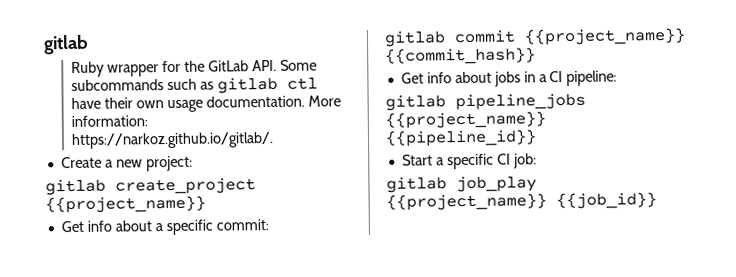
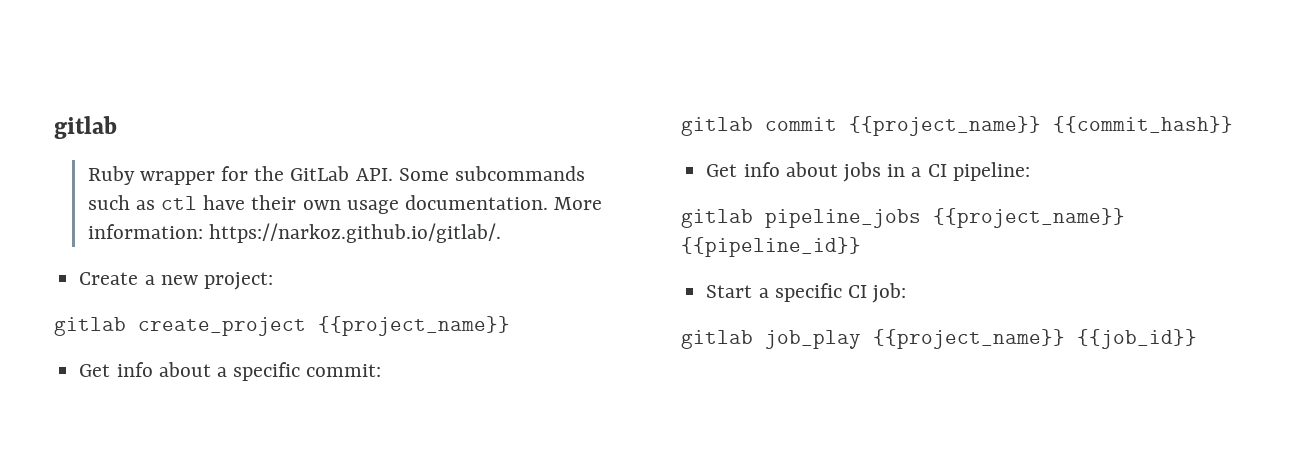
- Ruby wrapper for the GitLab API. Some subcommands such as gitlab ctl have their own usage documentation.
+ Ruby wrapper for the GitLab API. Some subcommands such as ctl have their own usage documentation.

